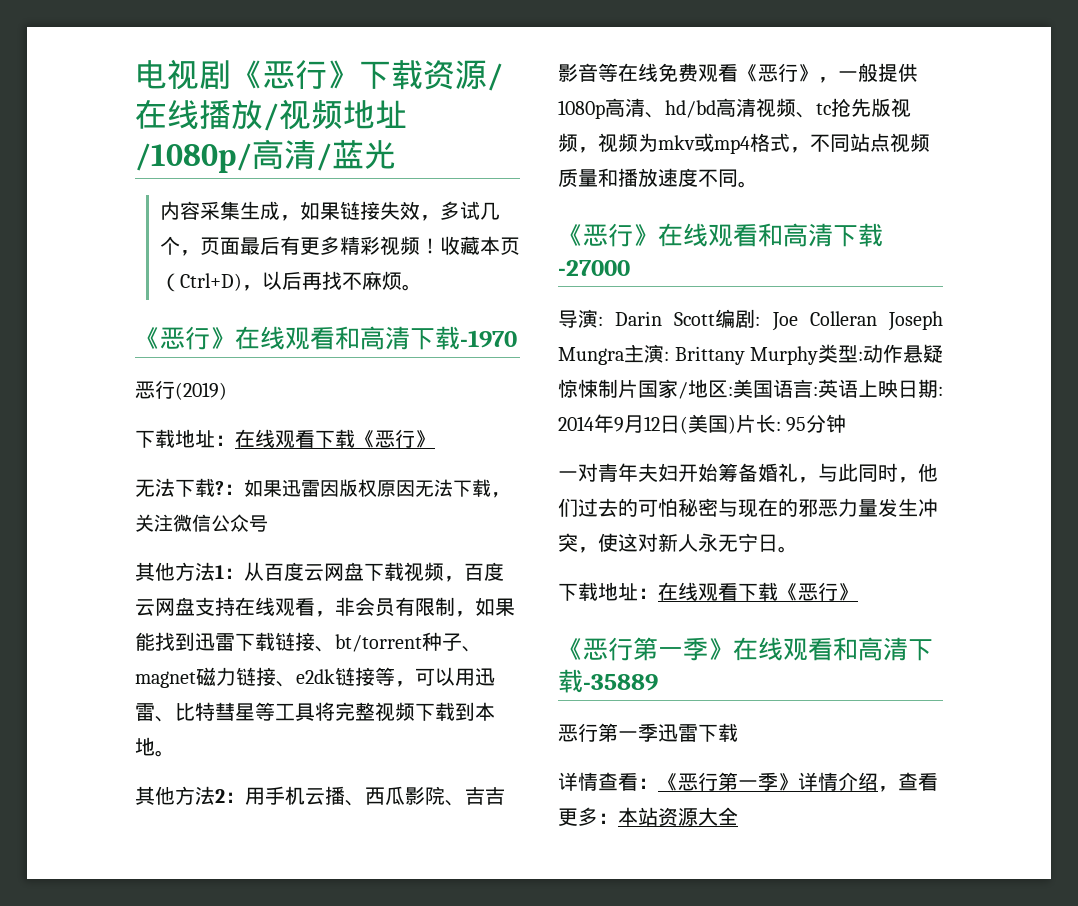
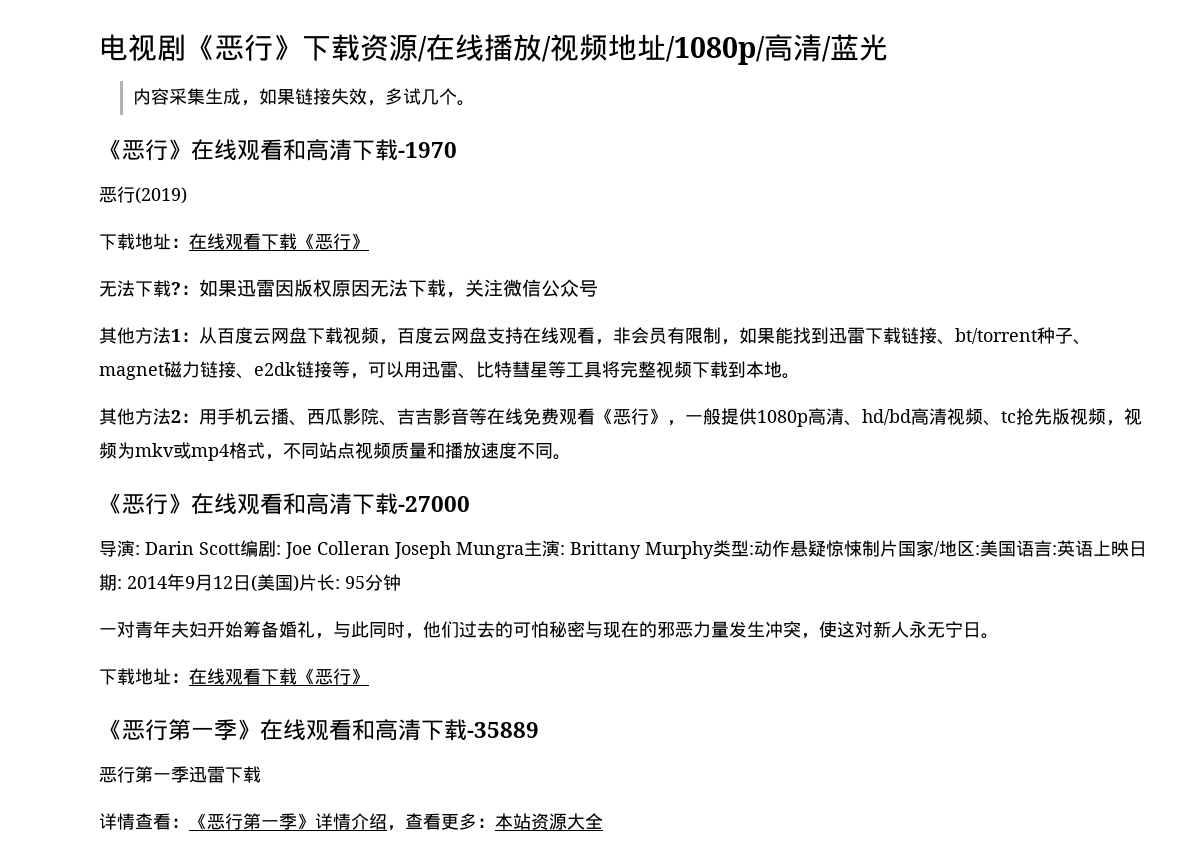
- 内容采集生成，如果链接失效，多试几个，页面最后有更多精彩视频！收藏本页（Ctrl+D)，以后再找不麻烦。
+ 内容采集生成，如果链接失效，多试几个。

